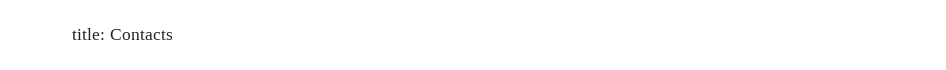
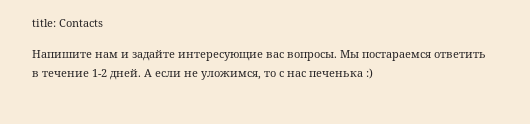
+ Напишите нам и задайте интересующие вас вопросы. Мы постараемся ответить в течение 1-2 дней. А если не уложимся, то с нас печенька :)

